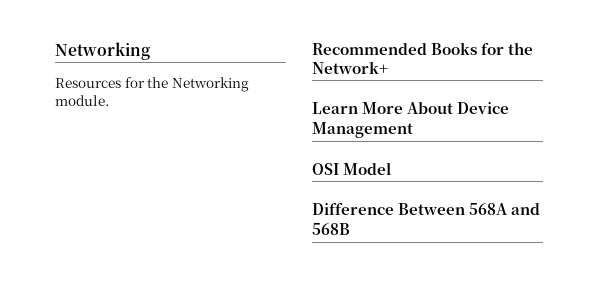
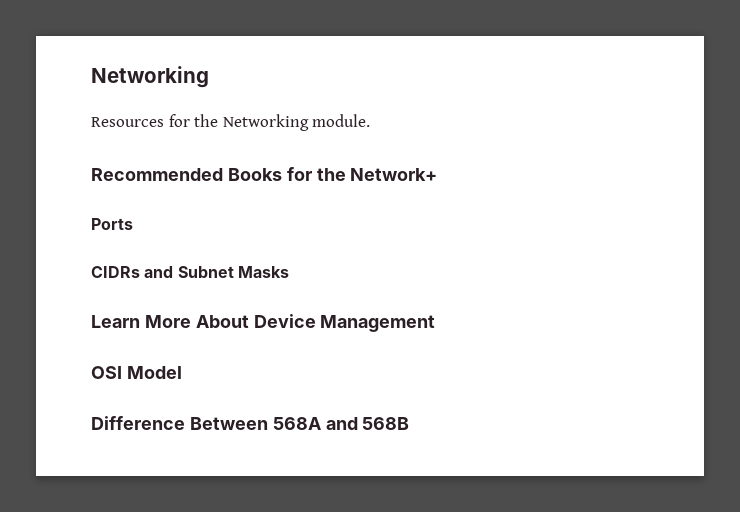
+ Ports
+ CIDRs and Subnet Masks

